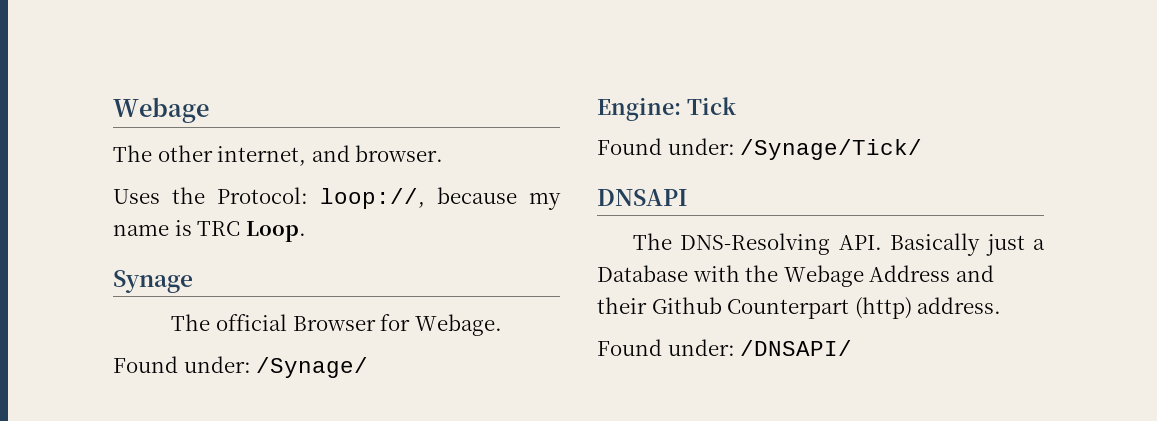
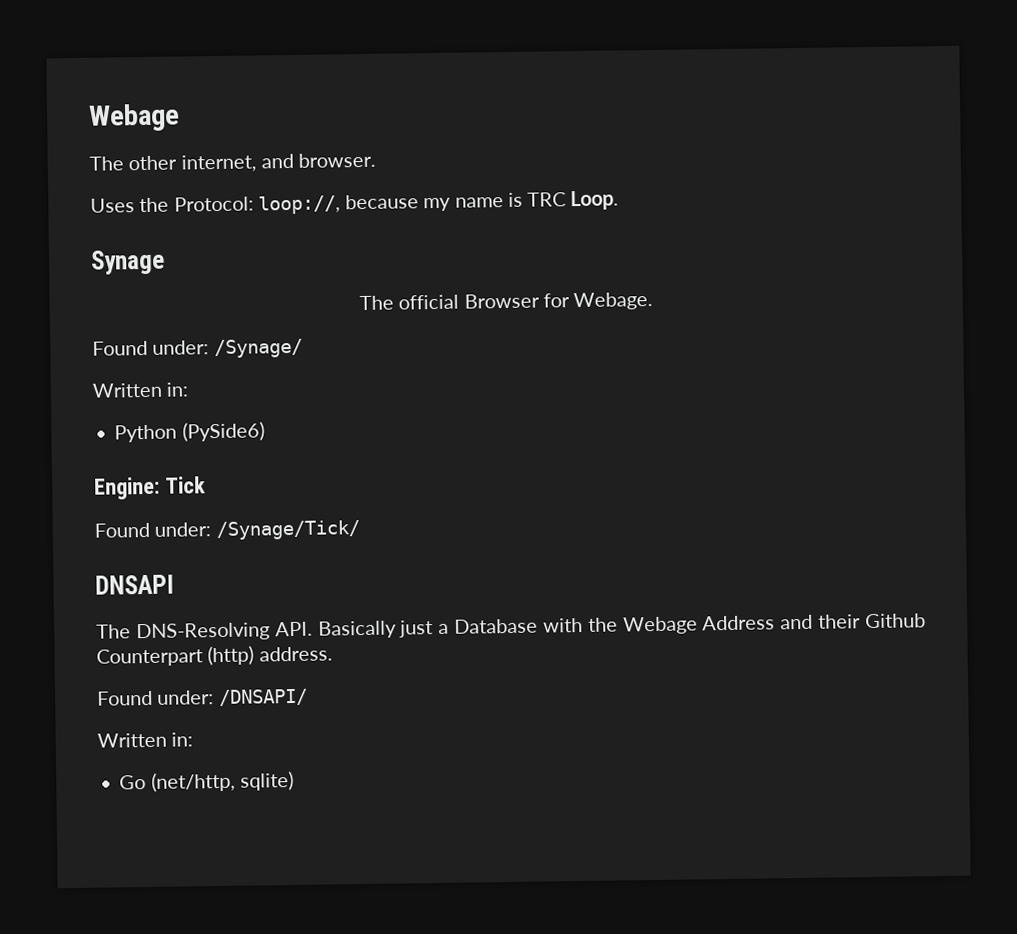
  Found under: /Synage/
+ Written in:
+ Python (PySide6)
  Found under: /DNSAPI/
+ Written in:
+ Go (net/http, sqlite)

